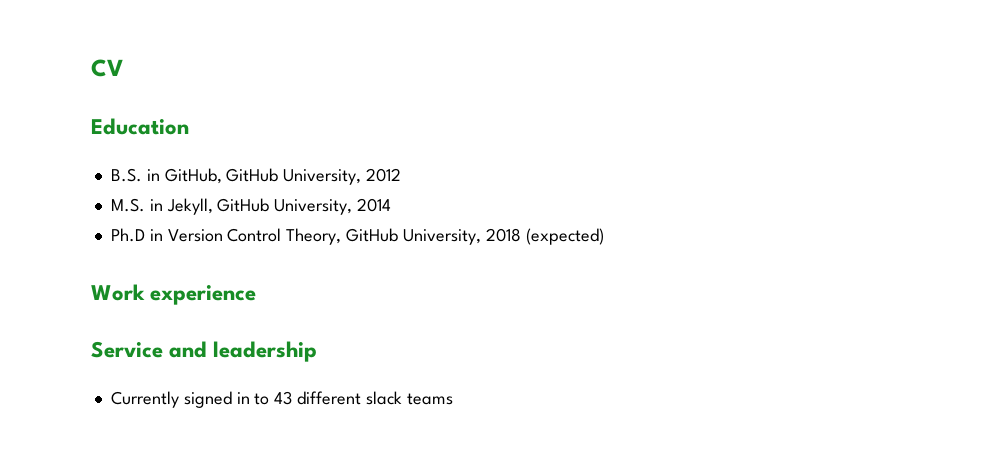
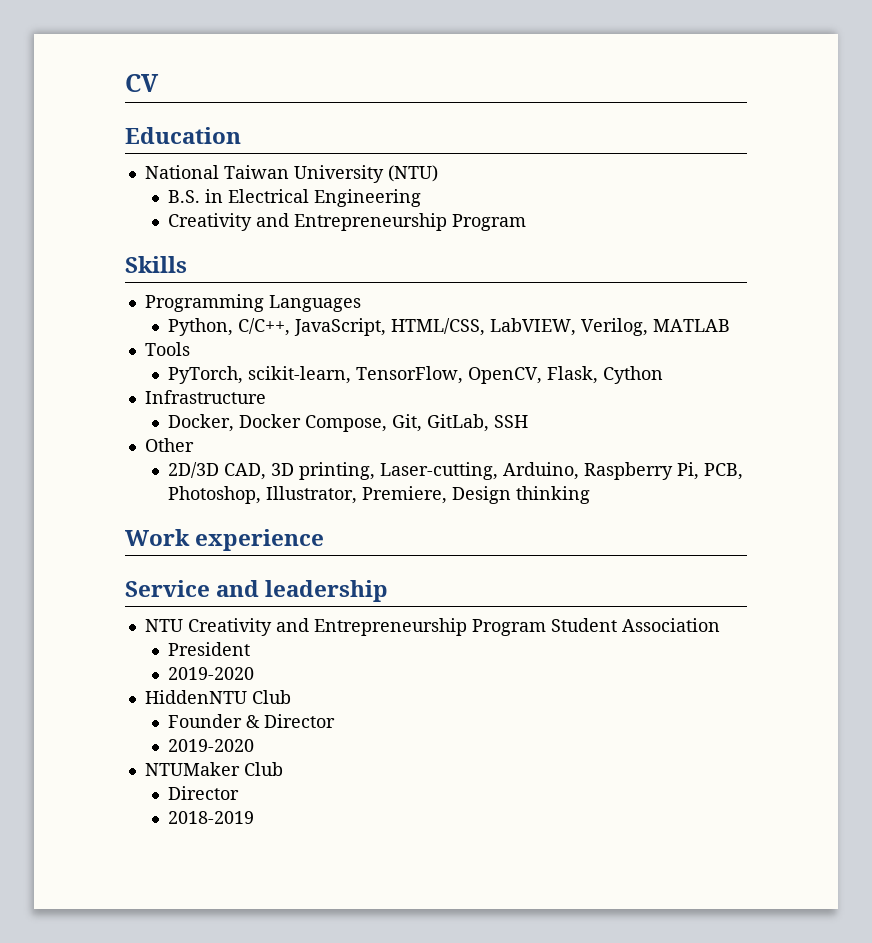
- B.S. in GitHub, GitHub University, 2012
- M.S. in Jekyll, GitHub University, 2014
- Ph.D in Version Control Theory, GitHub University, 2018 (expected)
+ National Taiwan University (NTU)
+ B.S. in Electrical Engineering
+ Creativity and Entrepreneurship Program
+ Skills
+ Programming Languages
+ Python, C/C++, JavaScript, HTML/CSS, LabVIEW, Verilog, MATLAB
+ Tools
+ PyTorch, scikit‐learn, TensorFlow, OpenCV, Flask, Cython
+ Infrastructure
+ Docker, Docker Compose, Git, GitLab, SSH
+ Other
+ 2D/3D CAD, 3D printing, Laser‐cutting, Arduino, Raspberry Pi, PCB, Photoshop, Illustrator, Premiere, Design thinking
- Currently signed in to 43 different slack teams
+ NTU Creativity and Entrepreneurship Program Student Association
+ President
+ 2019-2020
+ HiddenNTU Club
+ Founder & Director
+ 2019-2020
+ NTUMaker Club
+ Director
+ 2018-2019

